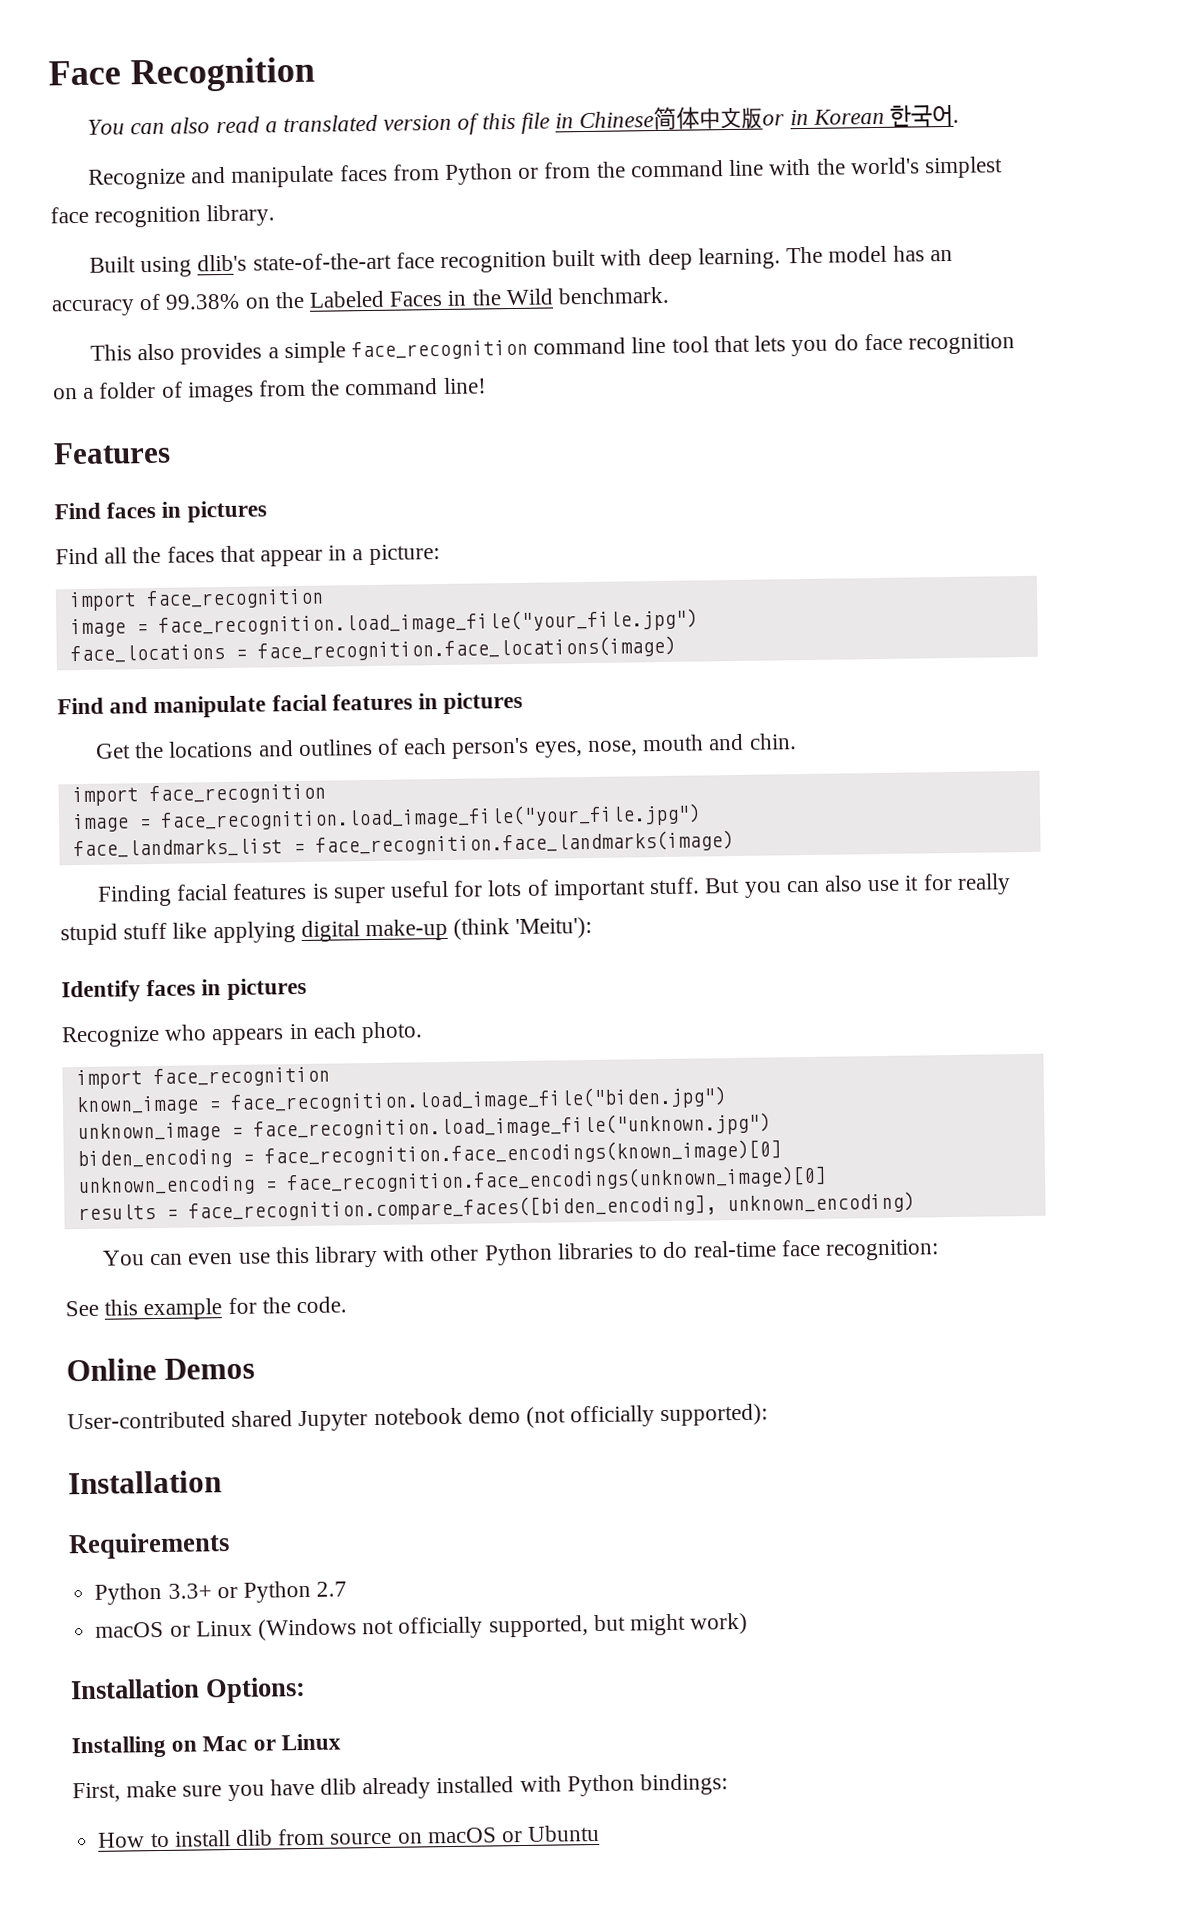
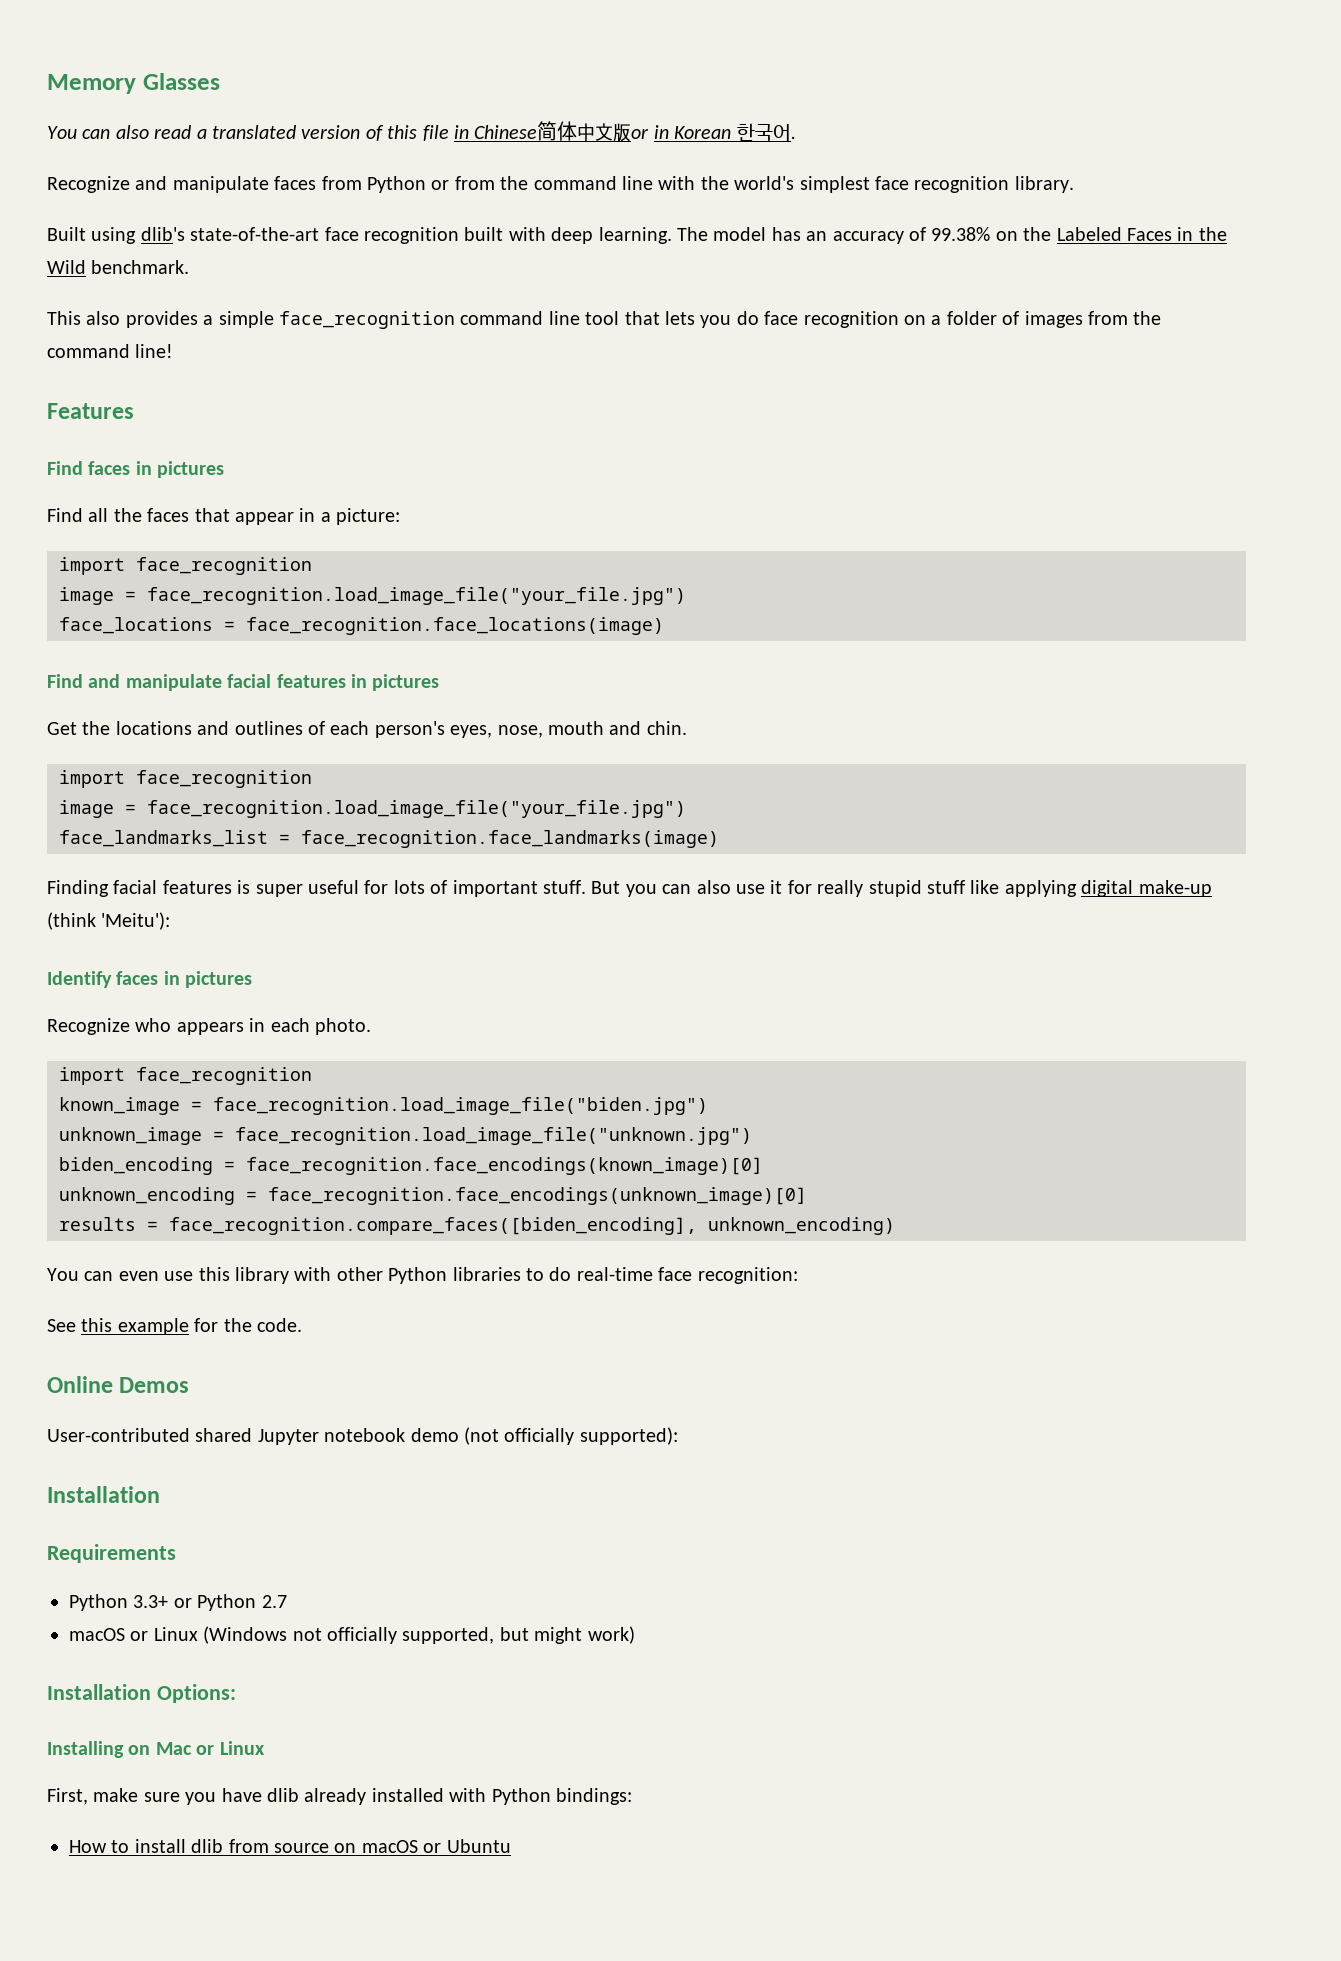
- Face Recognition
+ Memory Glasses

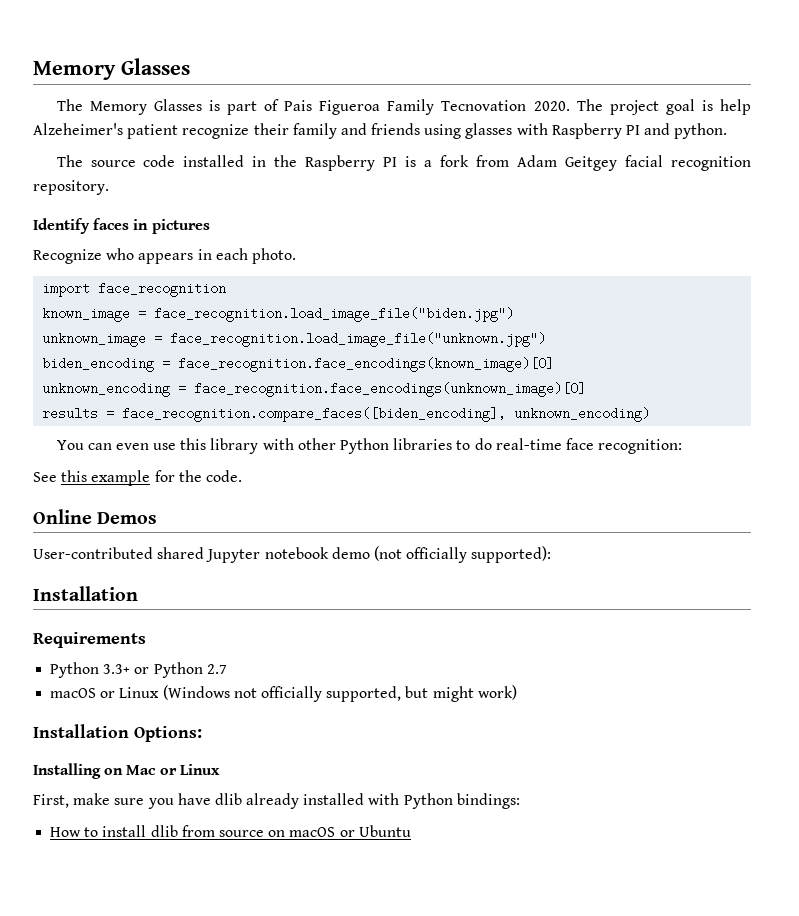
- You can also read a translated version of this file in Chinese简体中文版or in Korean 한국어.
- Recognize and manipulate faces from Python or from the command line with the world's simplest face recognition library.
- Built using dlib's state-of-the-art face recognition built with deep learning. The model has an accuracy of 99.38% on the Labeled Faces in the Wild benchmark.
- This also provides a simple face_recognition command line tool that lets you do face recognition on a folder of images from the command line!
- Features
- Find faces in pictures
- Find all the faces that appear in a picture:
- import face_recognition
- image = face_recognition.load_image_file("your_file.jpg")
- face_locations = face_recognition.face_locations(image)
- Find and manipulate facial features in pictures
- Get the locations and outlines of each person's eyes, nose, mouth and chin.
- import face_recognition
- image = face_recognition.load_image_file("your_file.jpg")
- face_landmarks_list = face_recognition.face_landmarks(image)
- Finding facial features is super useful for lots of important stuff. But you can also use it for really stupid stuff like applying digital make-up (think 'Meitu'):
+ The Memory Glasses is part of Pais Figueroa Family Tecnovation 2020. The project goal is help Alzeheimer's patient recognize their family and friends using glasses with Raspberry PI and python.
+ The source code installed in the Raspberry PI is a fork from Adam Geitgey facial recognition repository.

